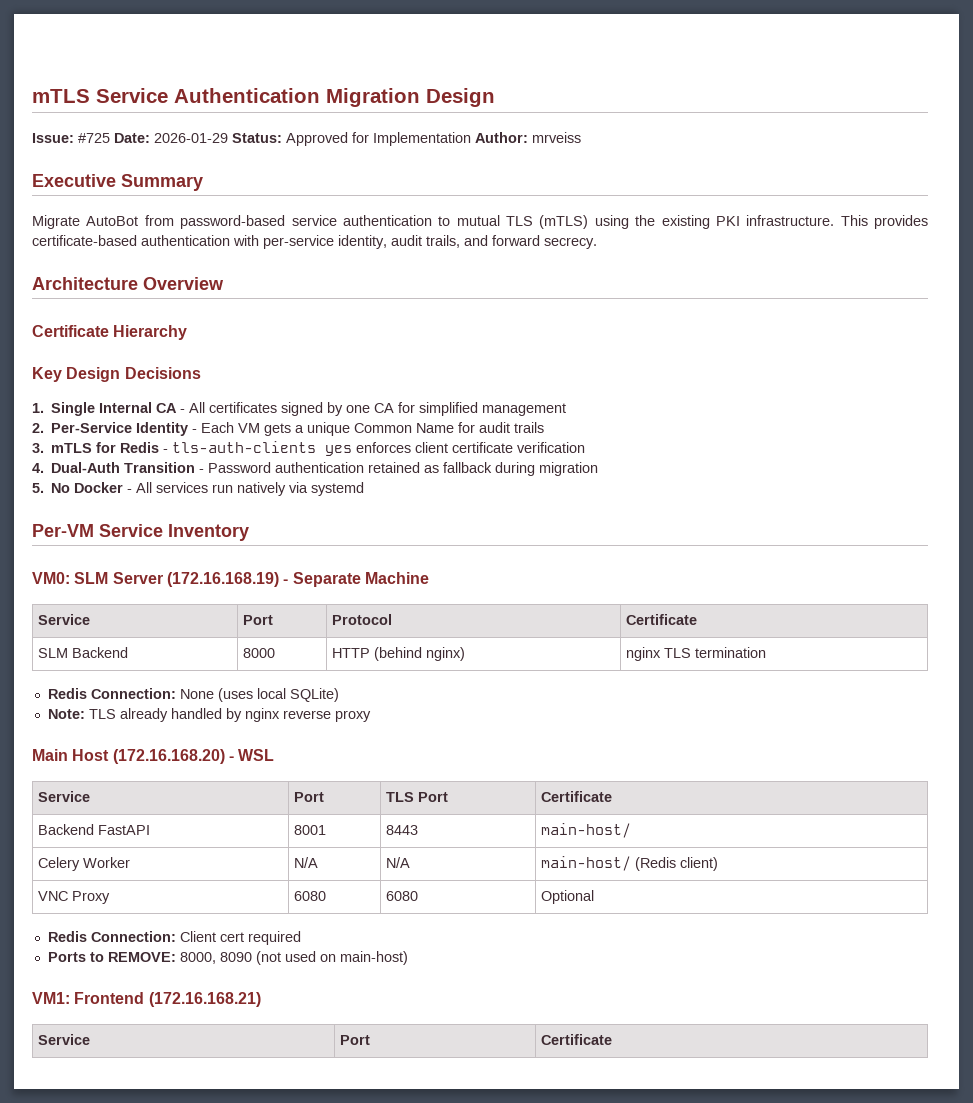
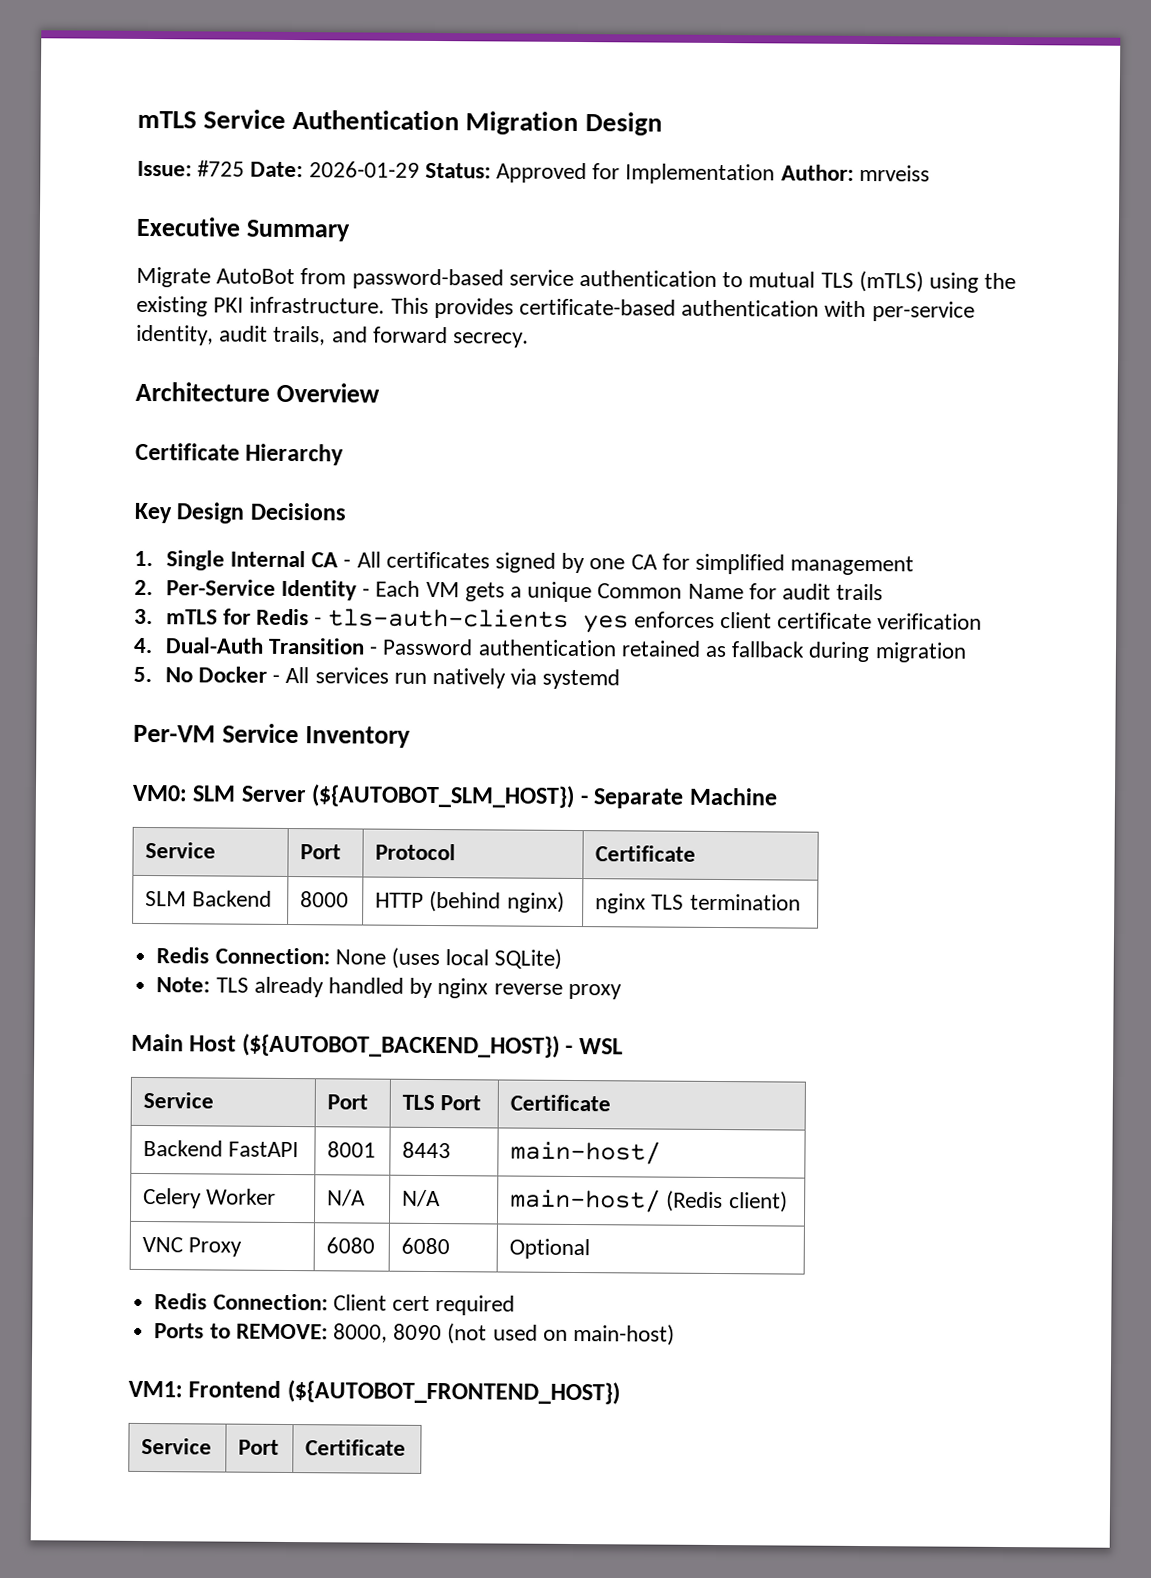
- VM0: SLM Server (172.16.168.19) - Separate Machine
+ VM0: SLM Server (${AUTOBOT_SLM_HOST}) - Separate Machine
- Main Host (172.16.168.20) - WSL
+ Main Host (${AUTOBOT_BACKEND_HOST}) - WSL
- VM1: Frontend (172.16.168.21)
+ VM1: Frontend (${AUTOBOT_FRONTEND_HOST})

